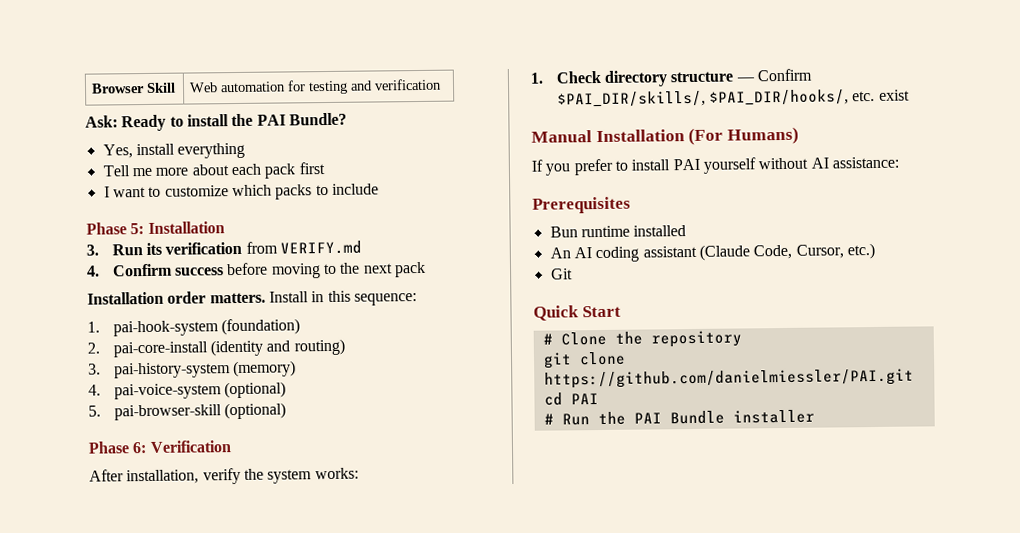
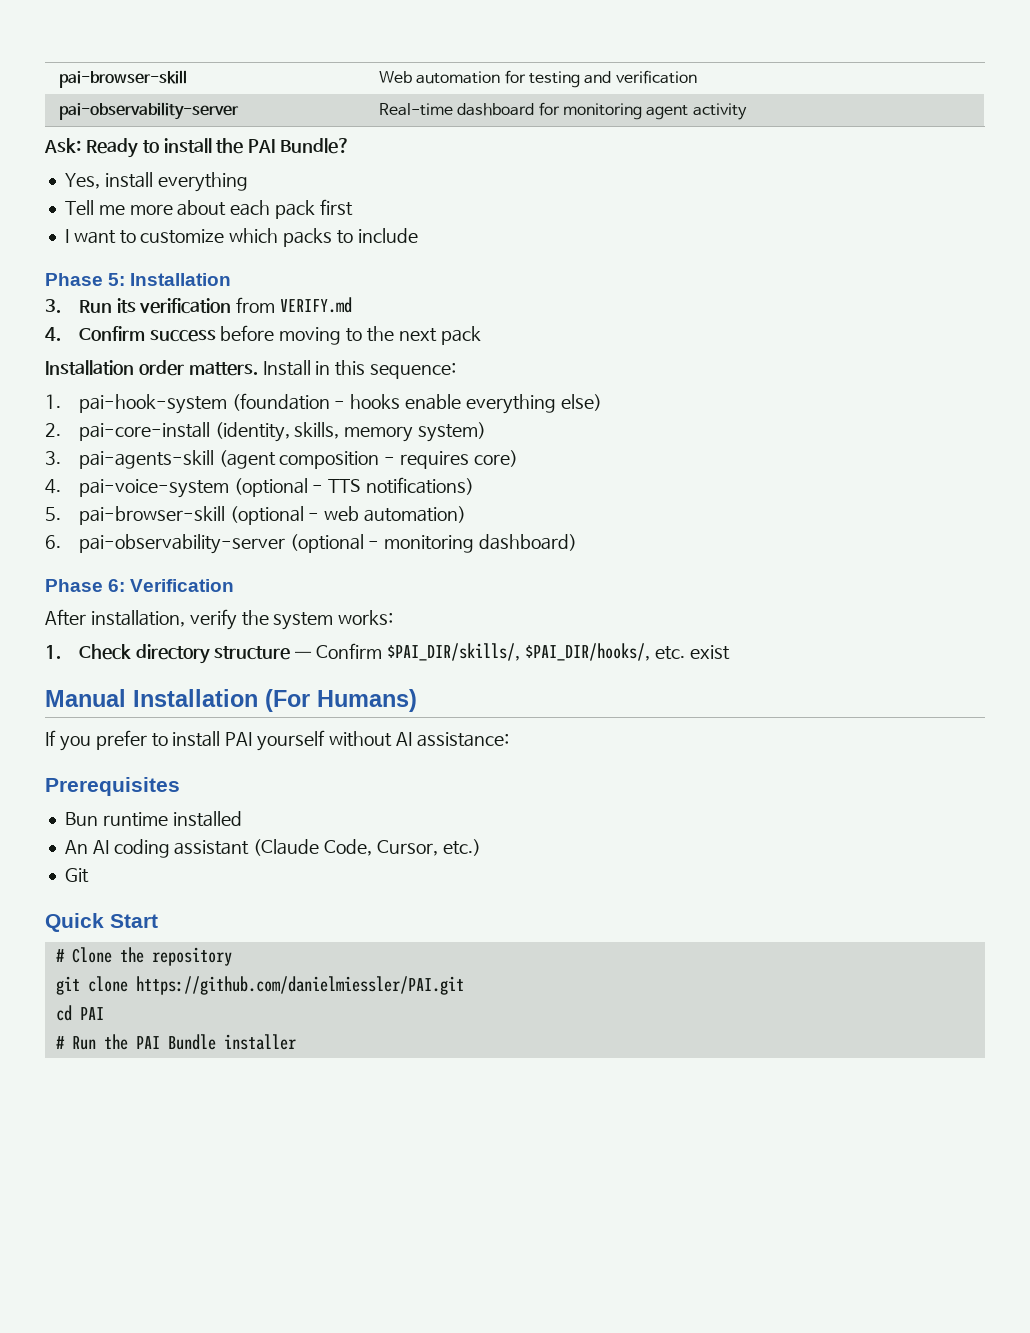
- Browser Skill | Web automation for testing and verification
+ pai-browser-skill | Web automation for testing and verification
+ pai-observability-server | Real-time dashboard for monitoring agent activity
- 1. pai-hook-system (foundation)
- 2. pai-core-install (identity and routing)
- 3. pai-history-system (memory)
- 4. pai-voice-system (optional)
- 5. pai-browser-skill (optional)
+ 1. pai-hook-system (foundation - hooks enable everything else)
+ 2. pai-core-install (identity, skills, memory system)
+ 3. pai-agents-skill (agent composition - requires core)
+ 4. pai-voice-system (optional - TTS notifications)
+ 5. pai-browser-skill (optional - web automation)
+ 6. pai-observability-server (optional - monitoring dashboard)

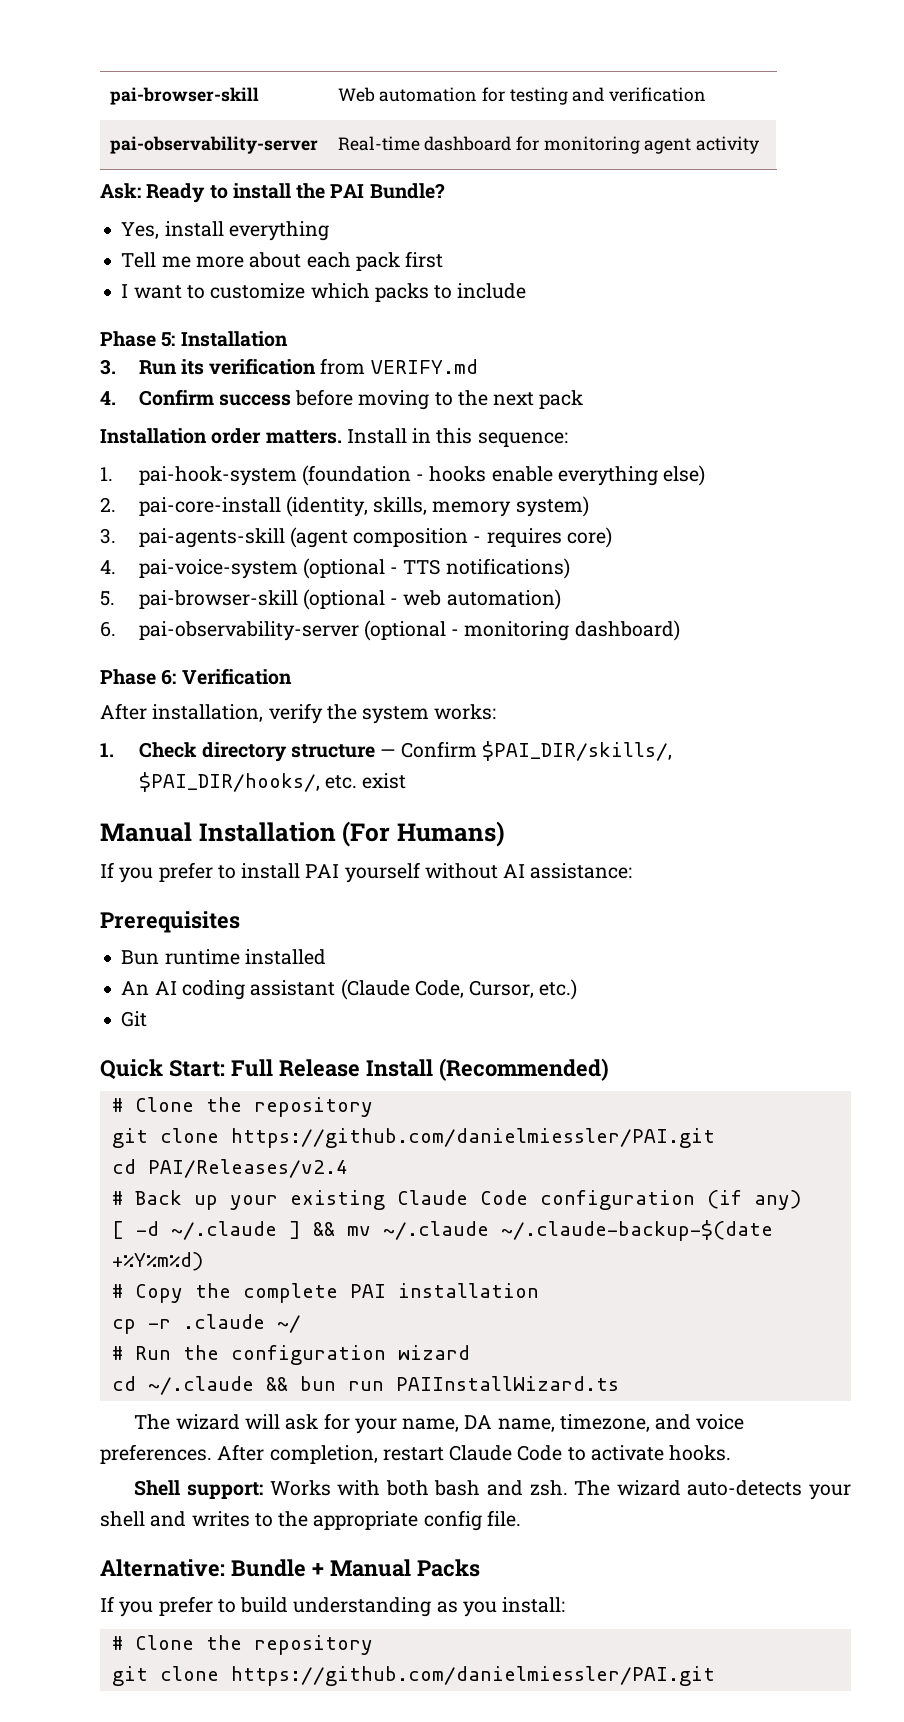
- Quick Start
+ Quick Start: Full Release Install (Recommended)
- cd PAI
- # Run the PAI Bundle installer
+ cd PAI/Releases/v2.4
+ # Back up your existing Claude Code configuration (if any)
+ [ -d ~/.claude ] && mv ~/.claude ~/.claude-backup-$(date +%Y%m%d)
+ # Copy the complete PAI installation
+ cp -r .claude ~/
+ # Run the configuration wizard
+ cd ~/.claude && bun run PAIInstallWizard.ts
+ The wizard will ask for your name, DA name, timezone, and voice preferences. After completion, restart Claude Code to activate hooks.
+ Shell support: Works with both bash and zsh. The wizard auto-detects your shell and writes to the appropriate config file.
+ Alternative: Bundle + Manual Packs
+ If you prefer to build understanding as you install:
+ # Clone the repository
+ git clone https://github.com/danielmiessler/PAI.git

